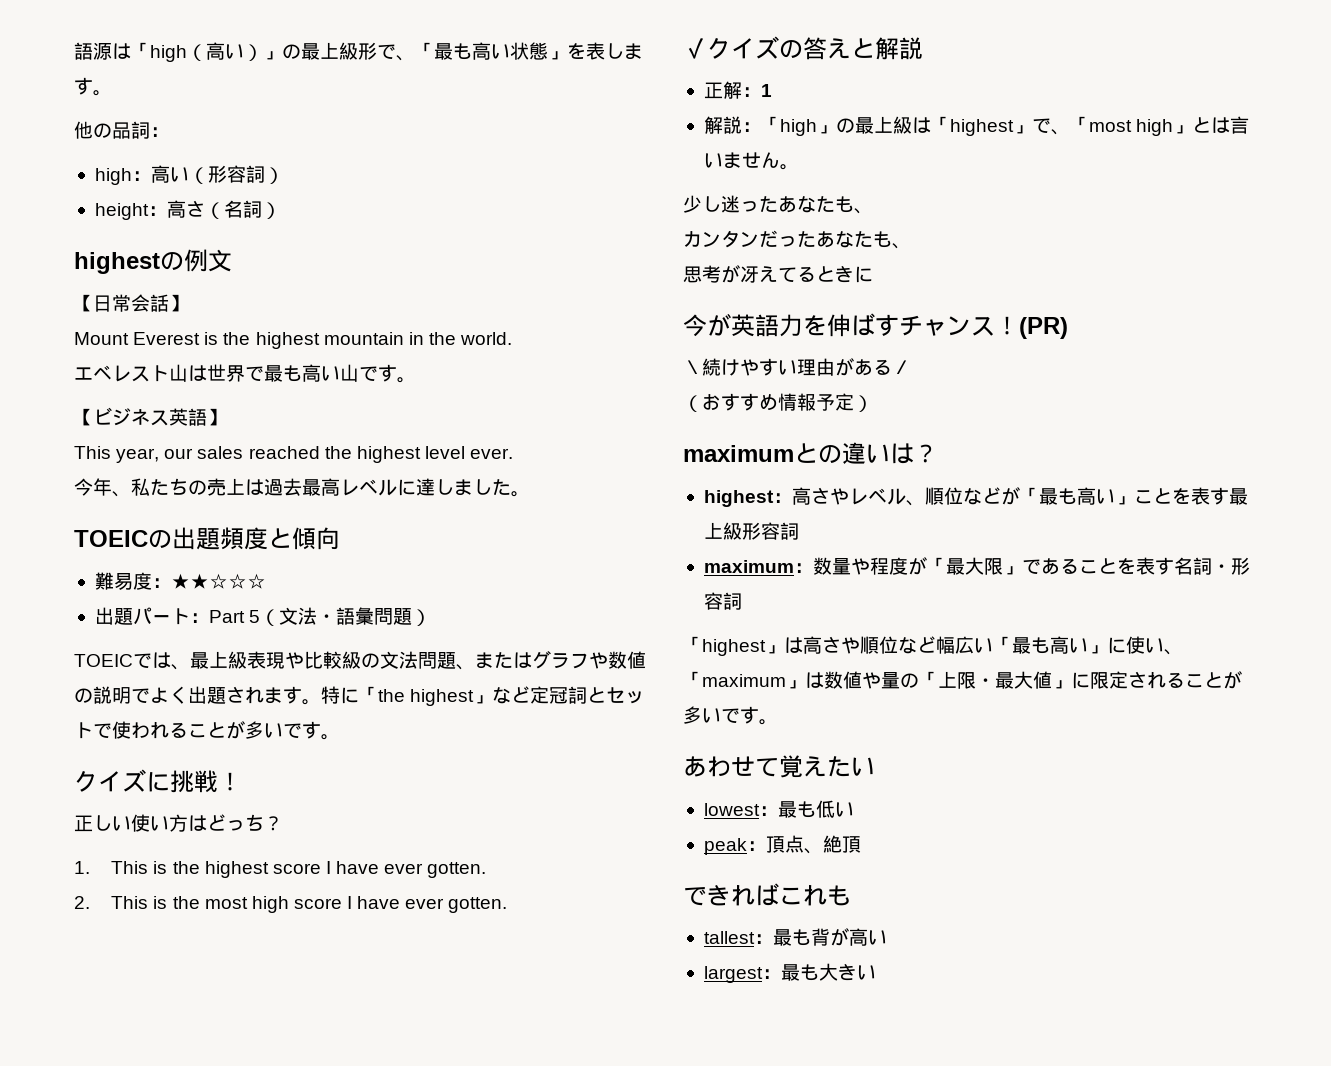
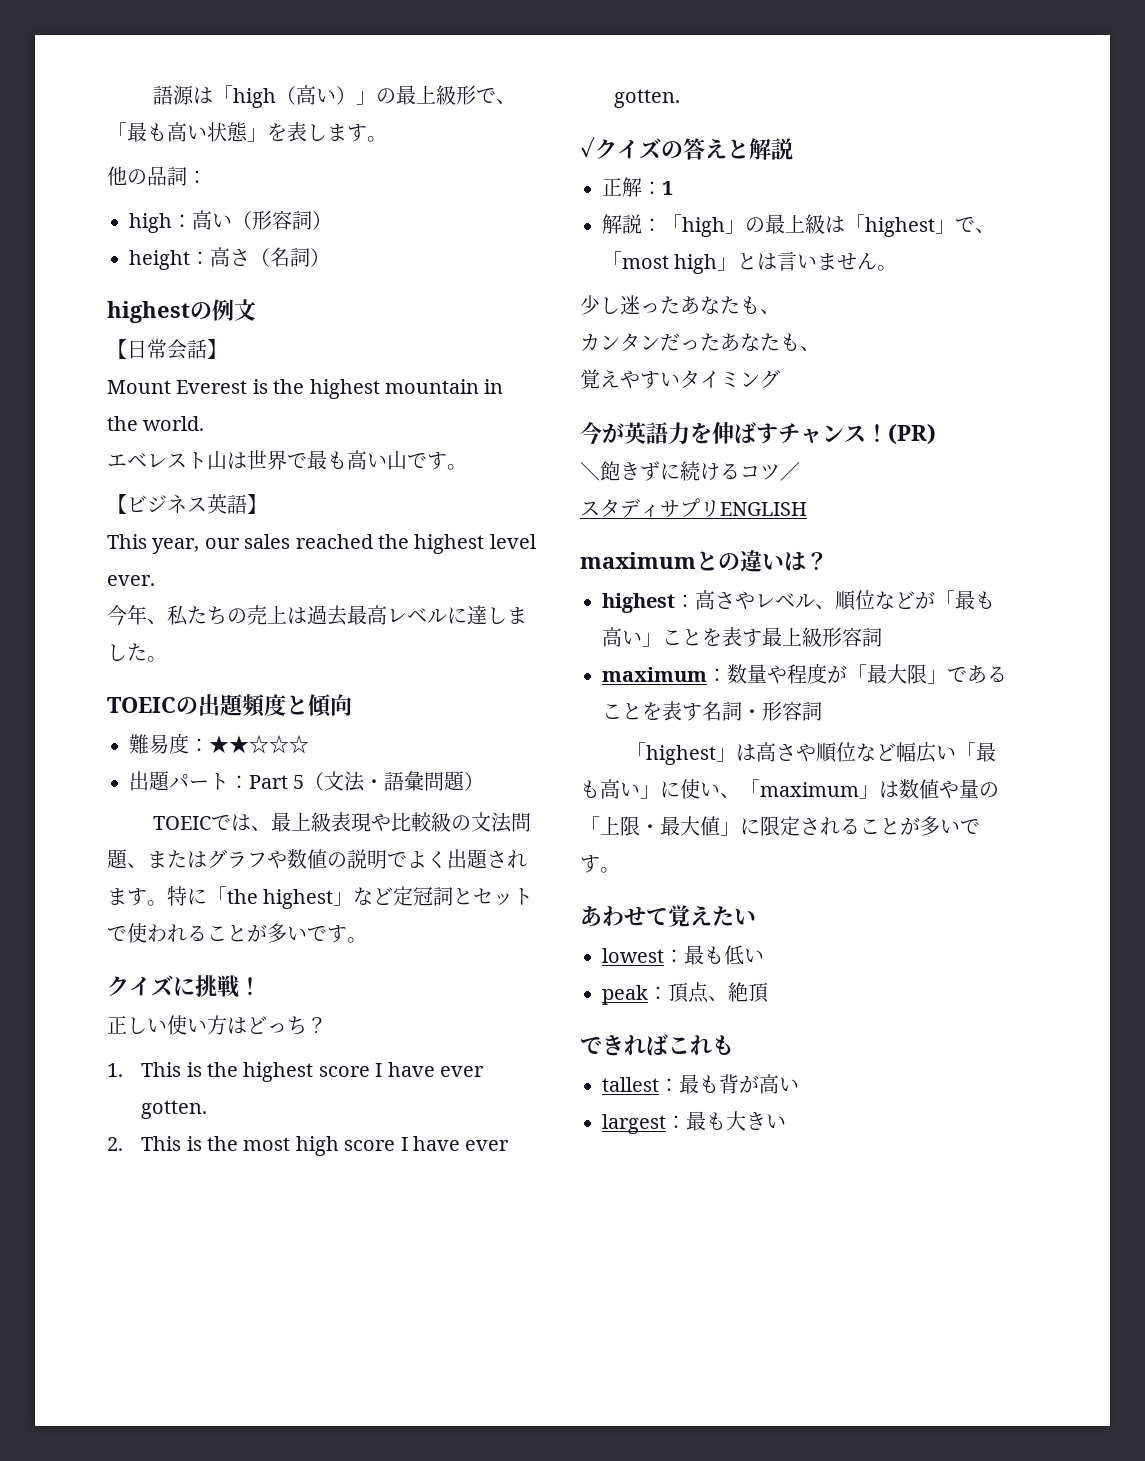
- 思考が冴えてるときに
+ 覚えやすいタイミング
- ＼続けやすい理由がある／
- （おすすめ情報予定）
+ ＼飽きずに続けるコツ／
+ スタディサプリENGLISH

